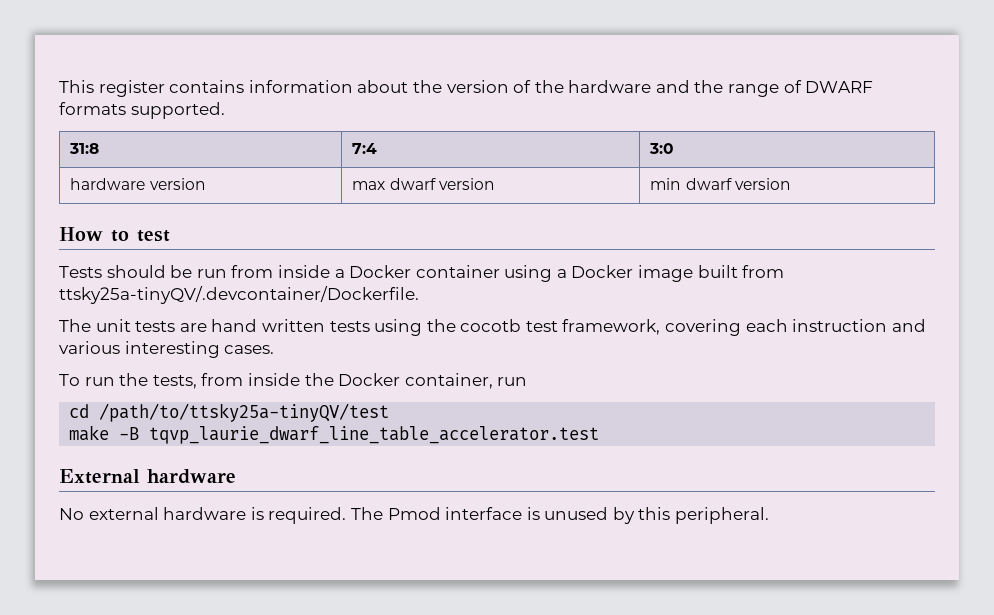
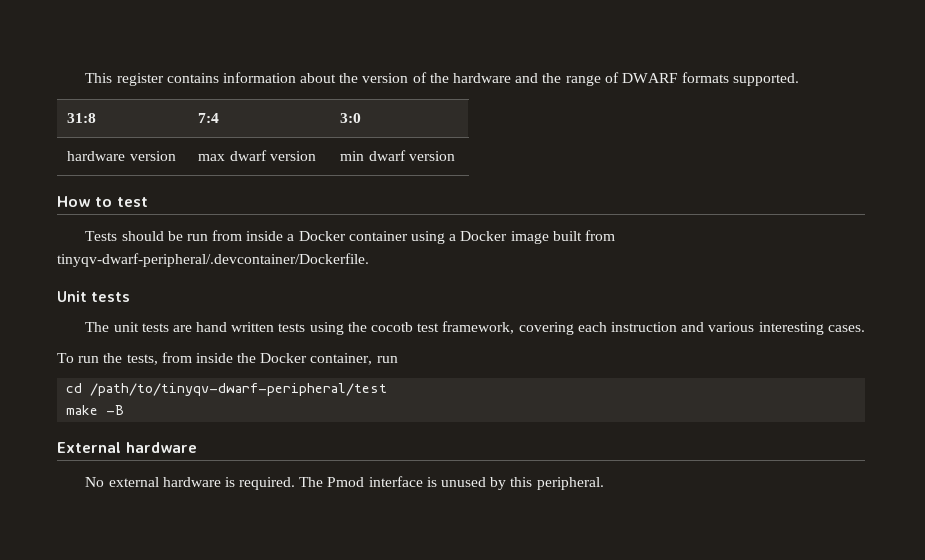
- Tests should be run from inside a Docker container using a Docker image built from ttsky25a-tinyQV/.devcontainer/Dockerfile.
+ Tests should be run from inside a Docker container using a Docker image built from tinyqv-dwarf-peripheral/.devcontainer/Dockerfile.
+ Unit tests
- cd /path/to/ttsky25a-tinyQV/test
+ cd /path/to/tinyqv-dwarf-peripheral/test
- make -B tqvp_laurie_dwarf_line_table_accelerator.test
+ make -B

